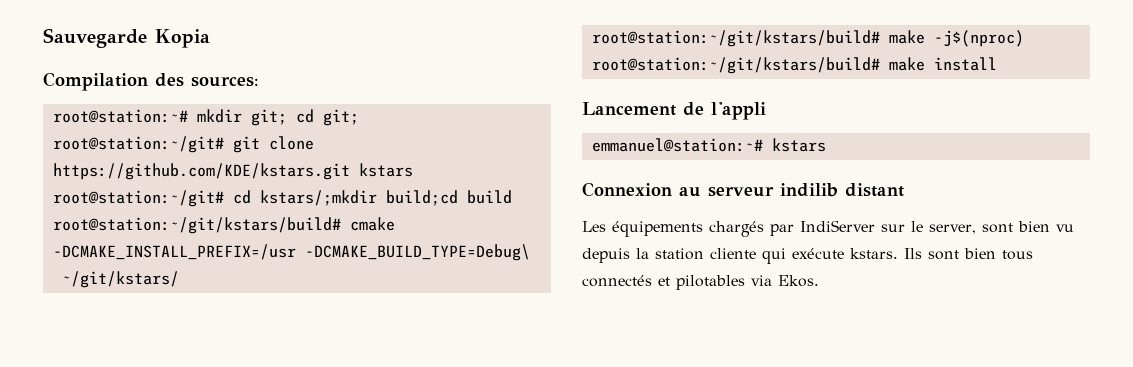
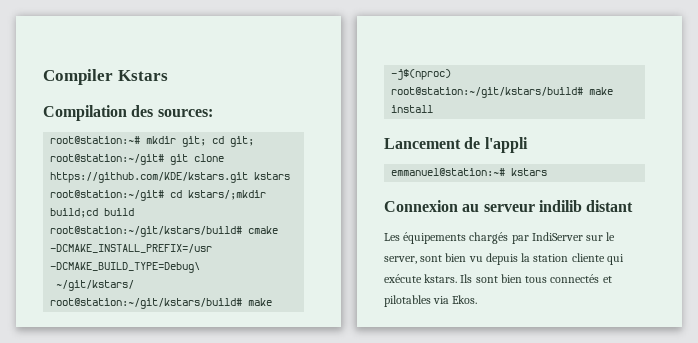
- Sauvegarde Kopia
+ Compiler Kstars

